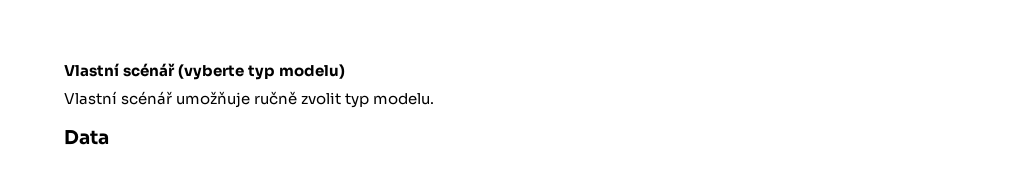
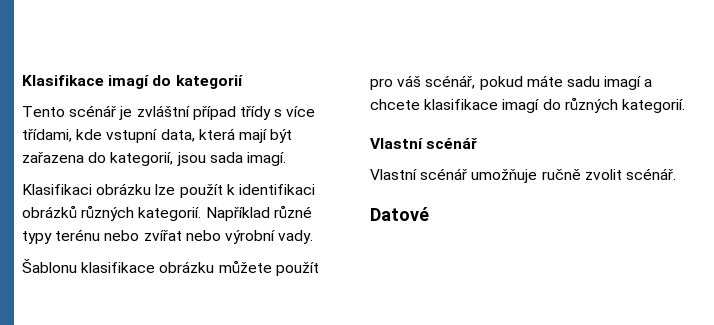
- Vlastní scénář (vyberte typ modelu)
+ Klasifikace imagí do kategorií
+ Tento scénář je zvláštní případ třídy s více třídami, kde vstupní data, která mají být zařazena do kategorií, jsou sada imagí.
+ Klasifikaci obrázku lze použít k identifikaci obrázků různých kategorií. Například různé typy terénu nebo zvířat nebo výrobní vady.
+ Šablonu klasifikace obrázku můžete použít pro váš scénář, pokud máte sadu imagí a chcete klasifikace imagí do různých kategorií.
+ Vlastní scénář
- Vlastní scénář umožňuje ručně zvolit typ modelu.
- Data
+ Vlastní scénář umožňuje ručně zvolit scénář.
+ Datové

